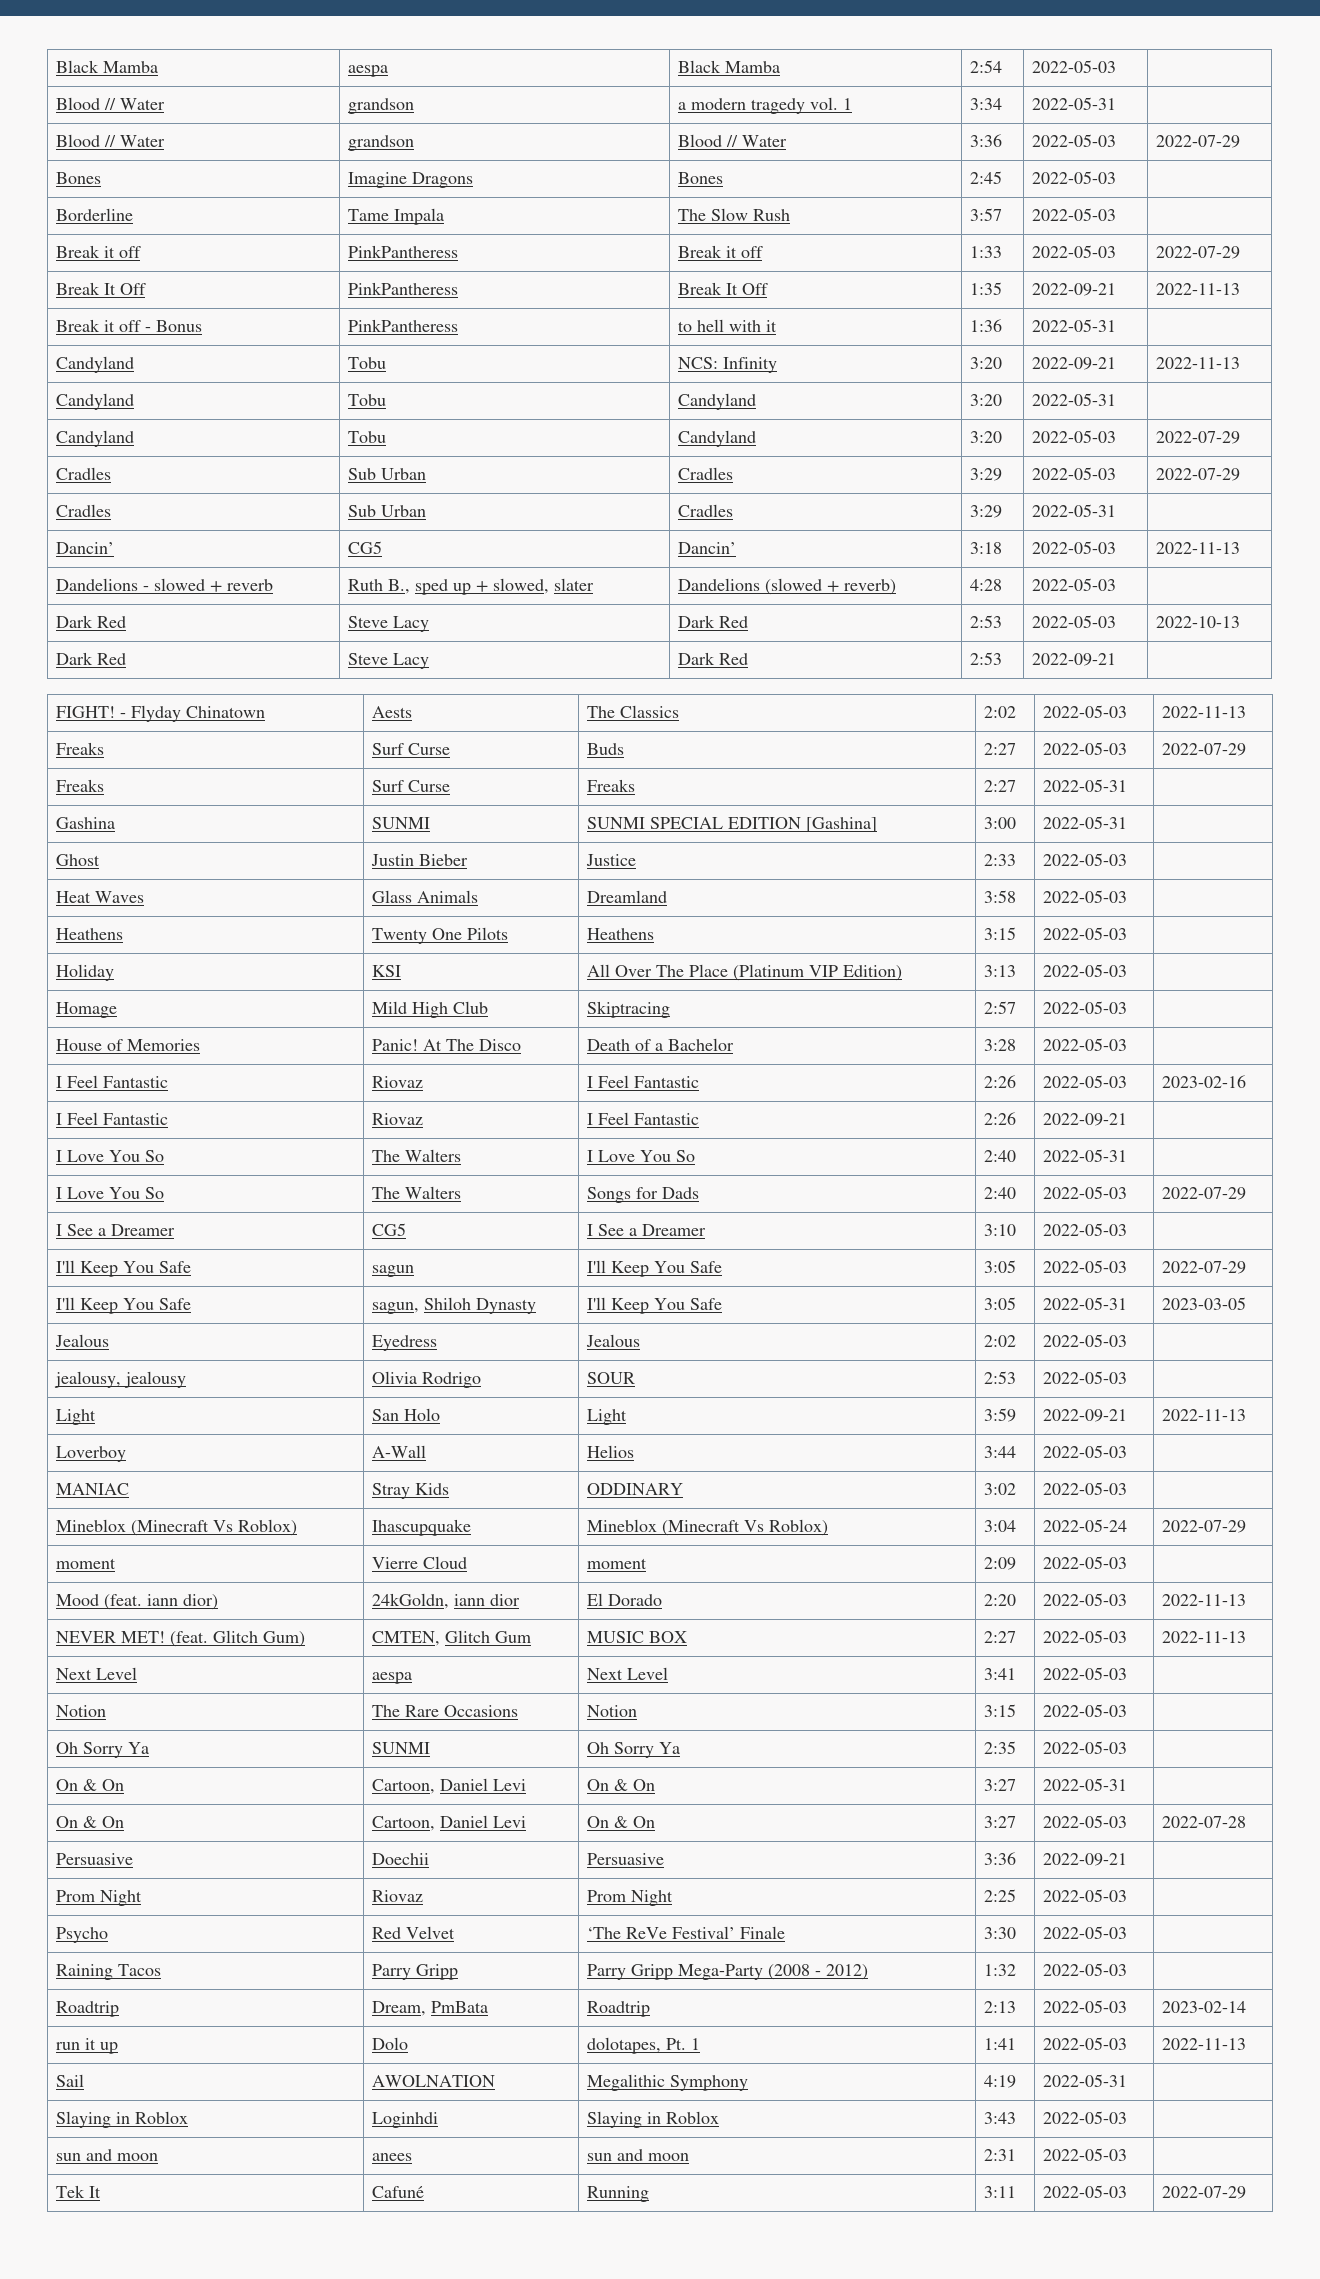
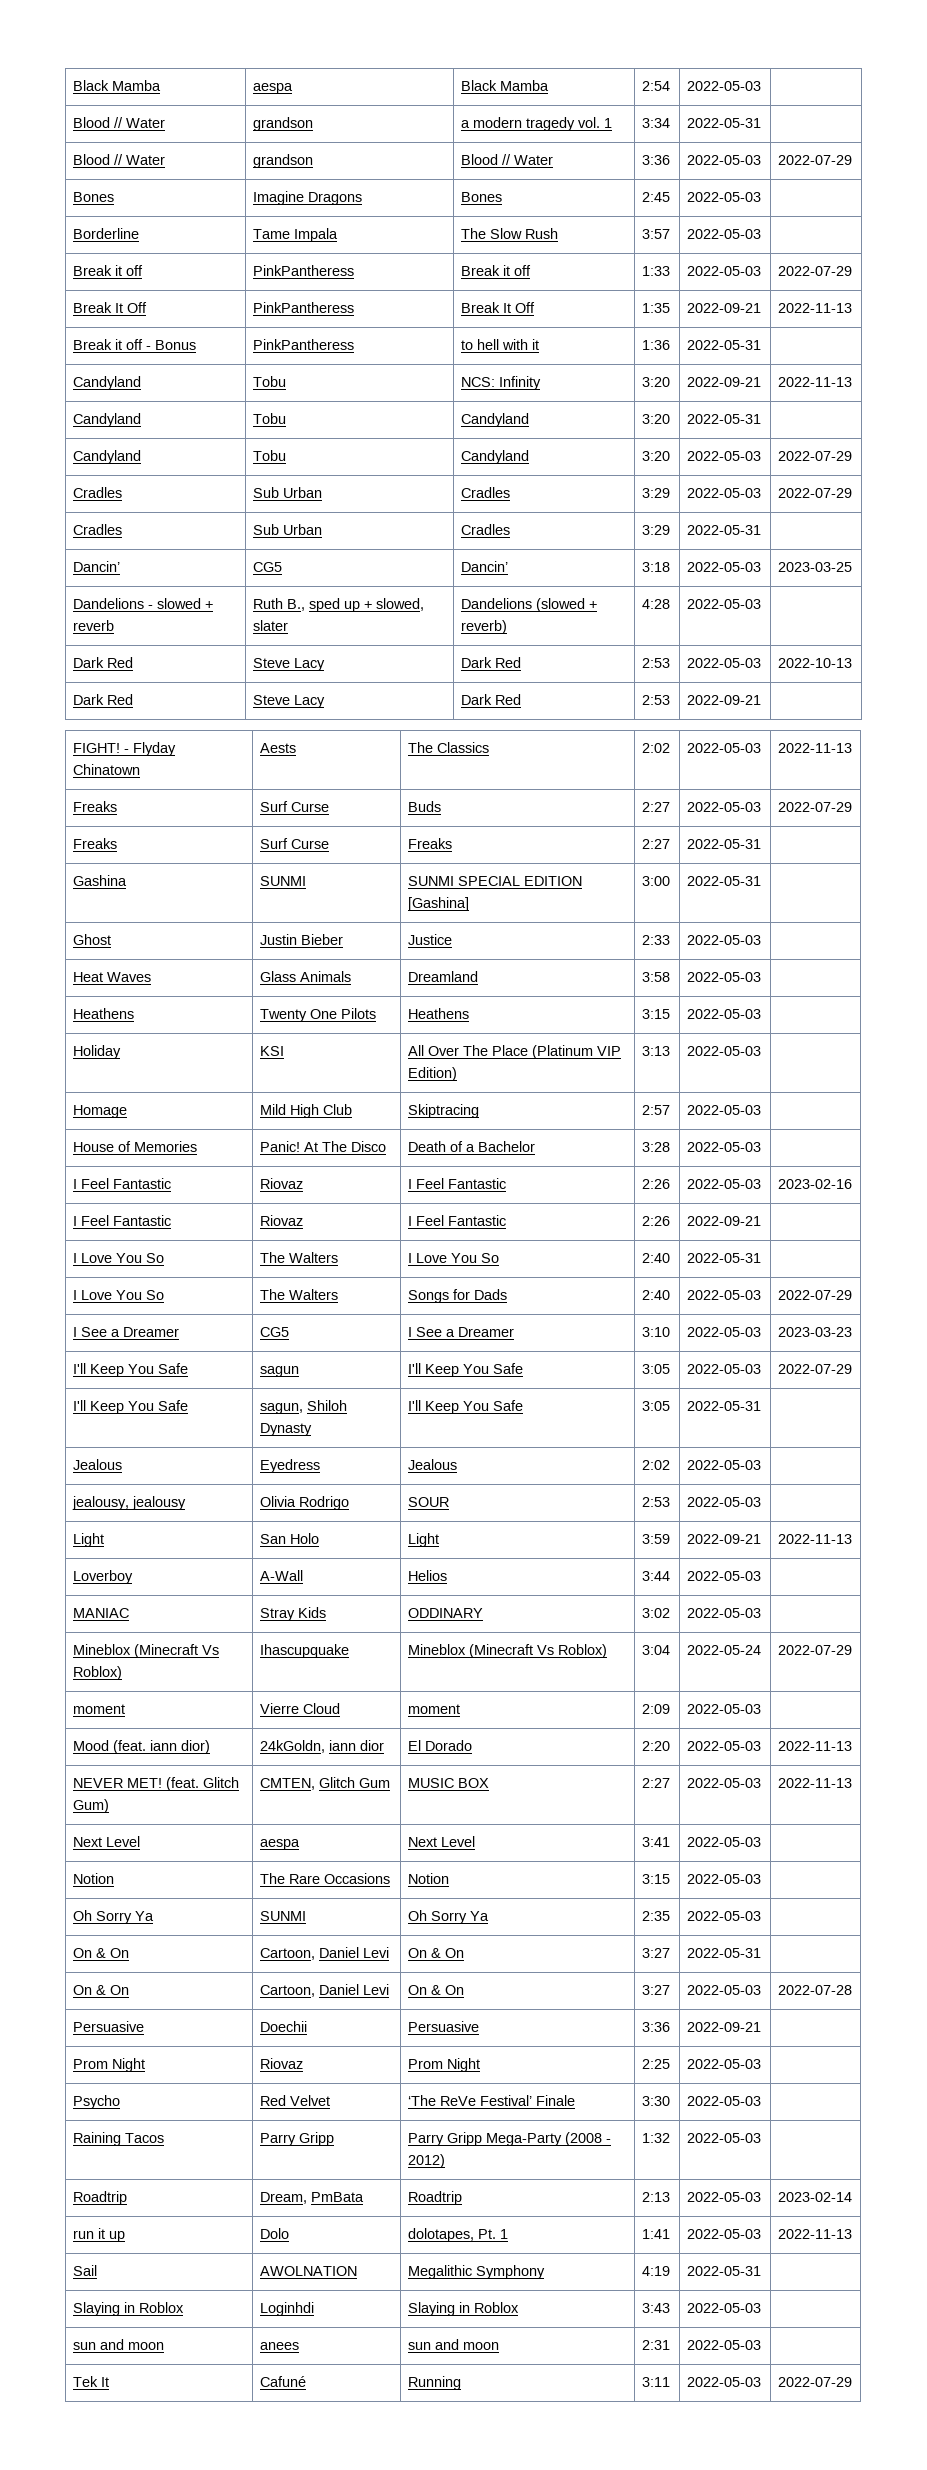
- Dancin’ | CG5 | Dancin’ | 3:18 | 2022-05-03 | 2022-11-13
+ Dancin’ | CG5 | Dancin’ | 3:18 | 2022-05-03 | 2023-03-25
- I See a Dreamer | CG5 | I See a Dreamer | 3:10 | 2022-05-03 |
+ I See a Dreamer | CG5 | I See a Dreamer | 3:10 | 2022-05-03 | 2023-03-23
- I'll Keep You Safe | sagun, Shiloh Dynasty | I'll Keep You Safe | 3:05 | 2022-05-31 | 2023-03-05
+ I'll Keep You Safe | sagun, Shiloh Dynasty | I'll Keep You Safe | 3:05 | 2022-05-31 |

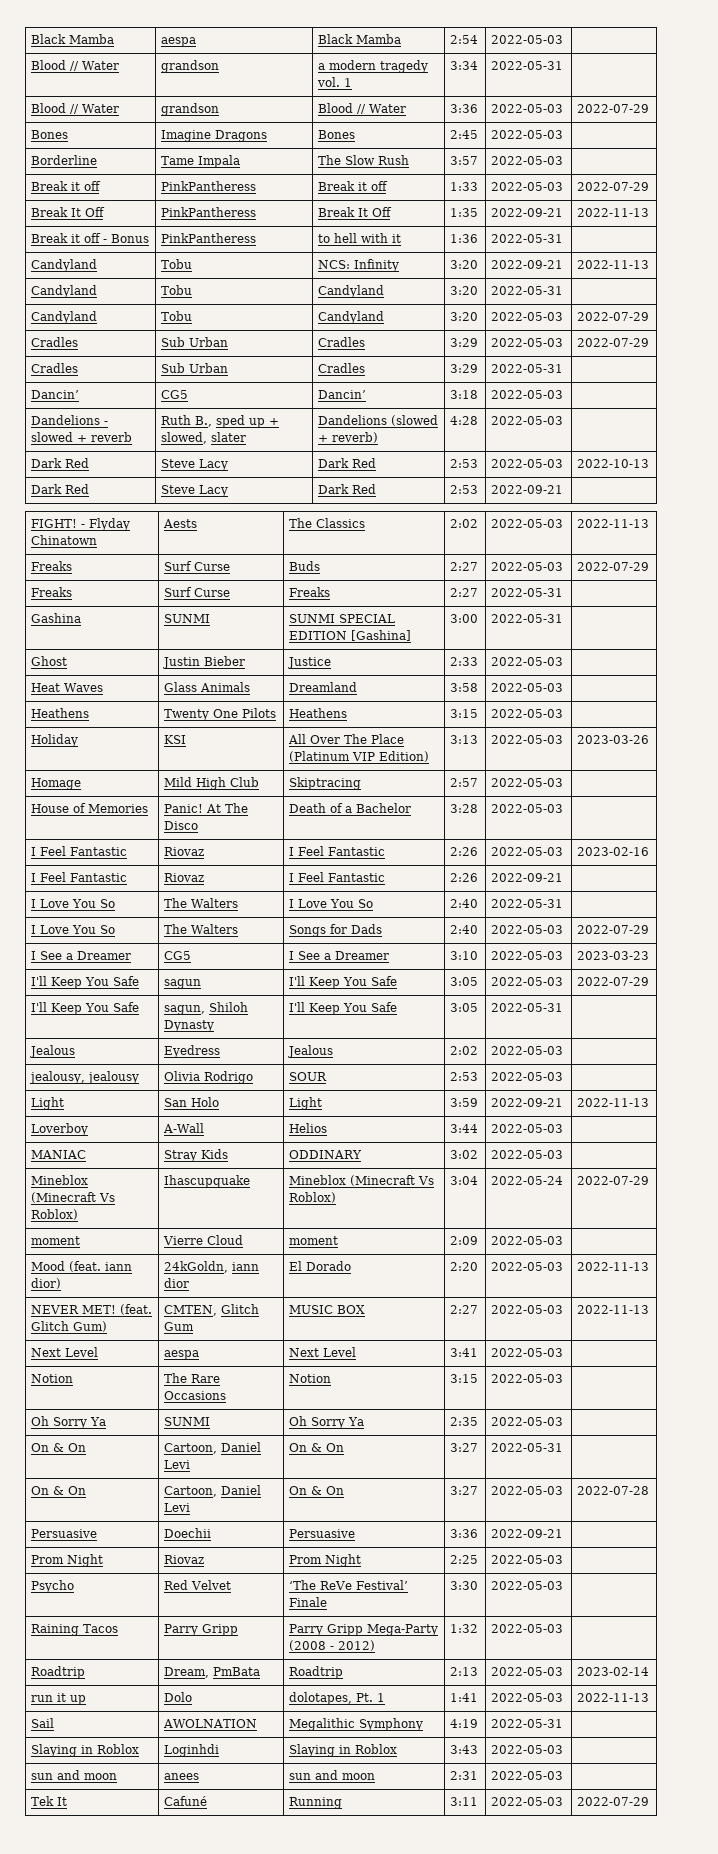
- Dancin’ | CG5 | Dancin’ | 3:18 | 2022-05-03 | 2023-03-25
+ Dancin’ | CG5 | Dancin’ | 3:18 | 2022-05-03 |
- Holiday | KSI | All Over The Place (Platinum VIP Edition) | 3:13 | 2022-05-03 |
+ Holiday | KSI | All Over The Place (Platinum VIP Edition) | 3:13 | 2022-05-03 | 2023-03-26

